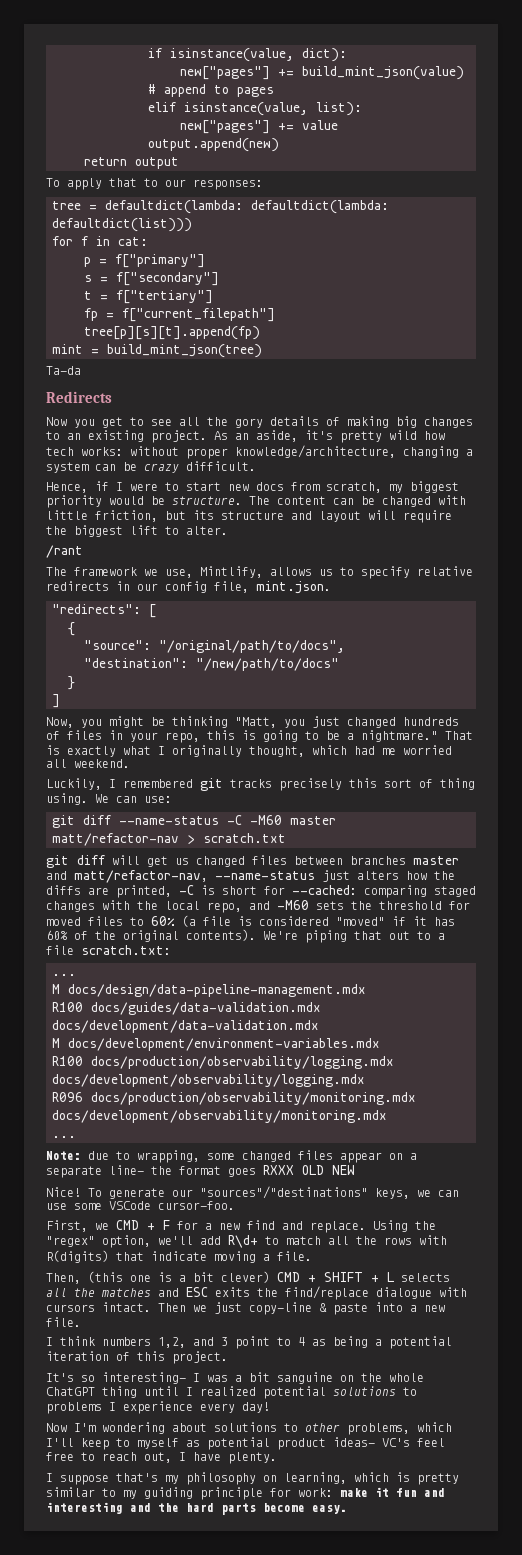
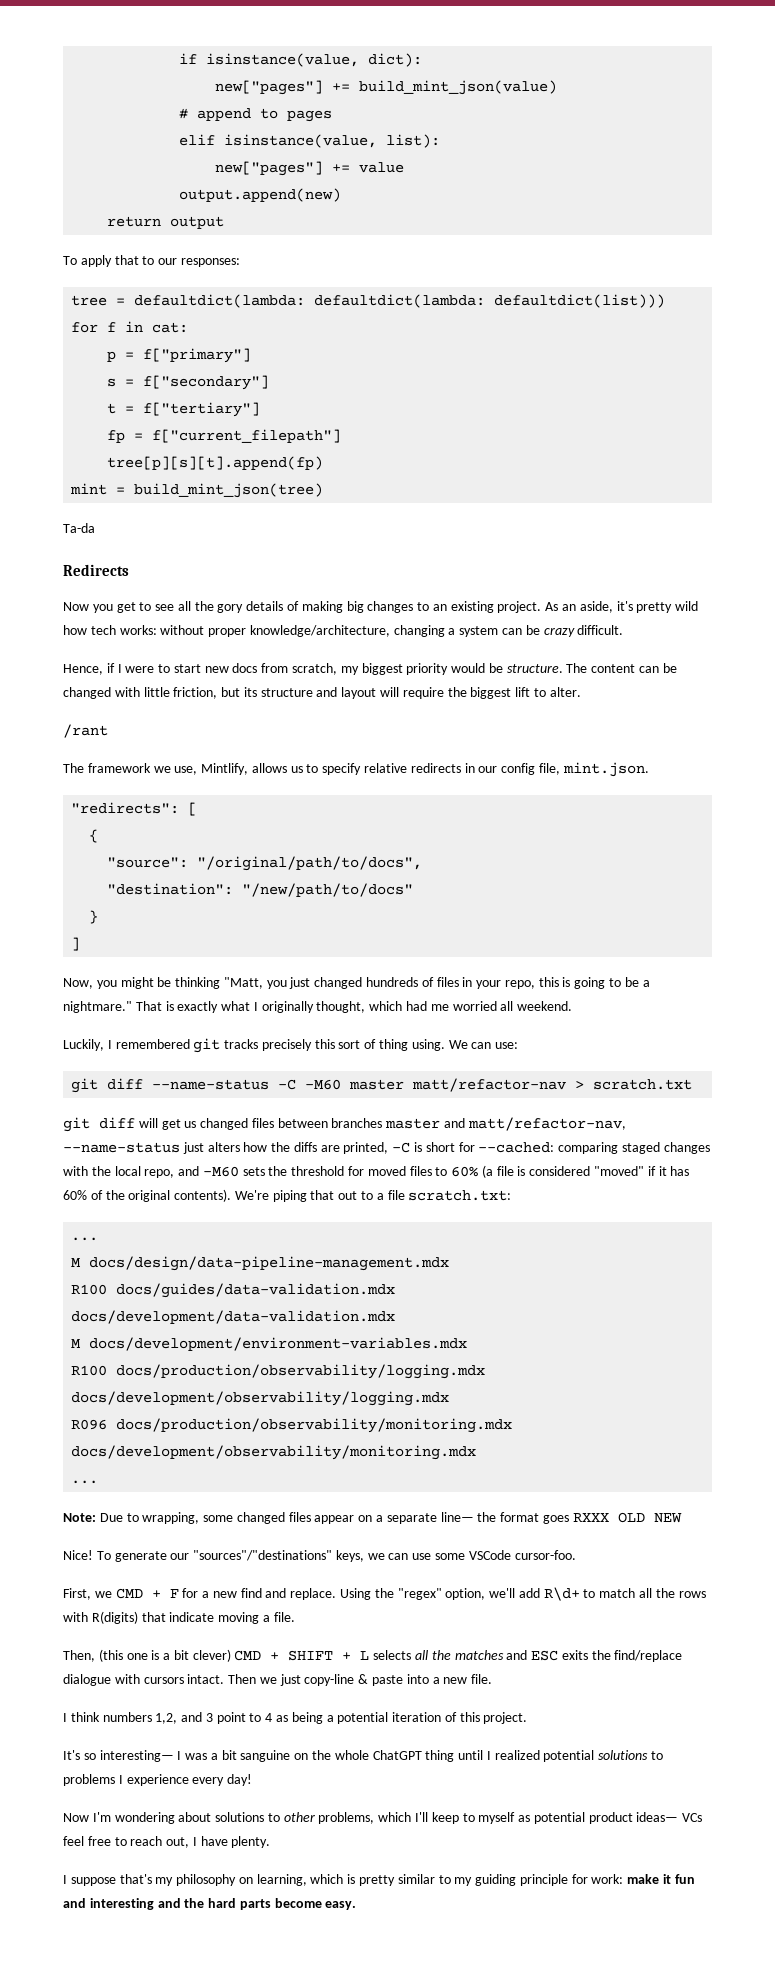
- Note: due to wrapping, some changed files appear on a separate line— the format goes RXXX OLD NEW
+ Note: Due to wrapping, some changed files appear on a separate line— the format goes RXXX OLD NEW
- Now I'm wondering about solutions to other problems, which I'll keep to myself as potential product ideas— VC's feel free to reach out, I have plenty.
+ Now I'm wondering about solutions to other problems, which I'll keep to myself as potential product ideas— VCs feel free to reach out, I have plenty.

